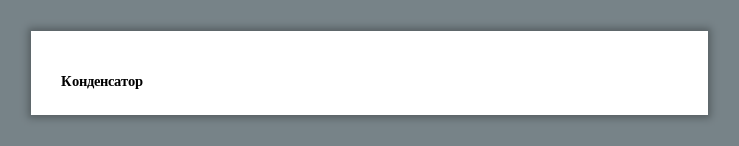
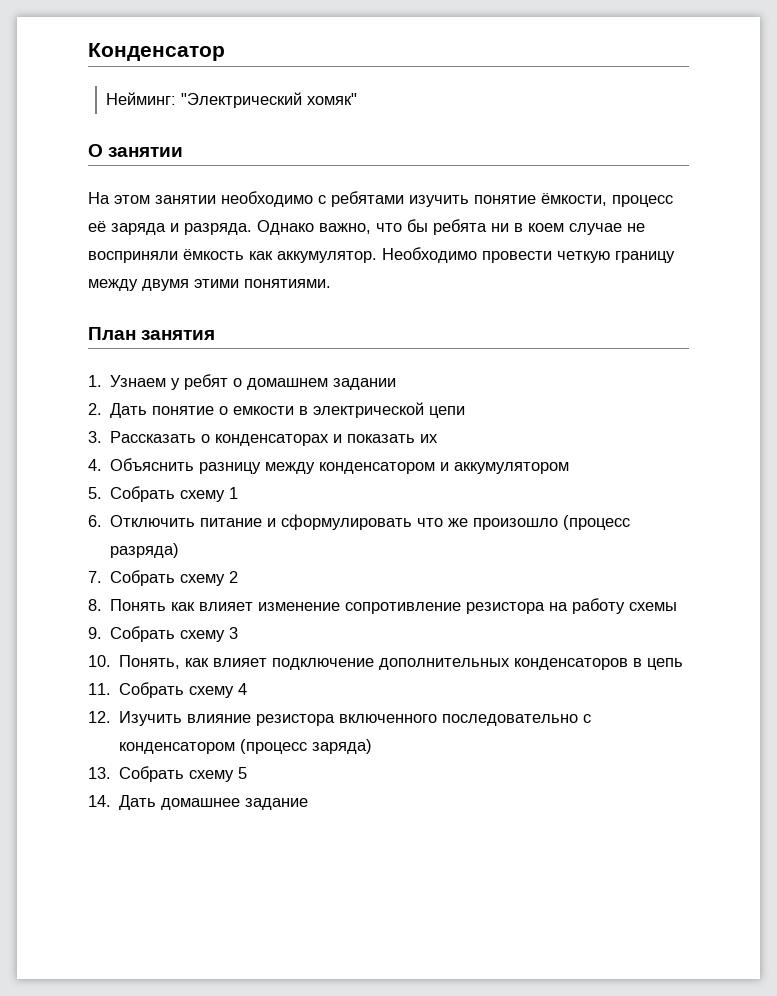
+ Нейминг: "Электрический хомяк"
+ О занятии
+ На этом занятии необходимо с ребятами изучить понятие ёмкости, процесс её заряда и разряда. Однако важно, что бы ребята ни в коем случае не восприняли ёмкость как аккумулятор. Необходимо провести четкую границу между двумя этими понятиями.
+ План занятия
+ 1. Узнаем у ребят о домашнем задании
+ 2. Дать понятие о емкости в электрической цепи
+ 3. Рассказать о конденсаторах и показать их
+ 4. Объяснить разницу между конденсатором и аккумулятором
+ 5. Собрать схему 1
+ 6. Отключить питание и сформулировать что же произошло (процесс разряда)
+ 7. Собрать схему 2
+ 8. Понять как влияет изменение сопротивление резистора на работу схемы
+ 9. Собрать схему 3
+ 10. Понять, как влияет подключение дополнительных конденсаторов в цепь
+ 11. Собрать схему 4
+ 12. Изучить влияние резистора включенного последовательно с конденсатором (процесс заряда)
+ 13. Собрать схему 5
+ 14. Дать домашнее задание

